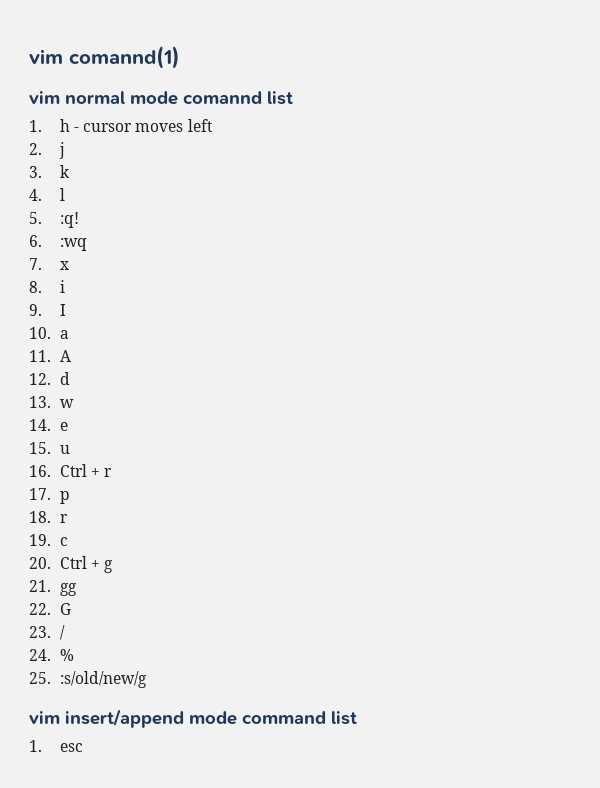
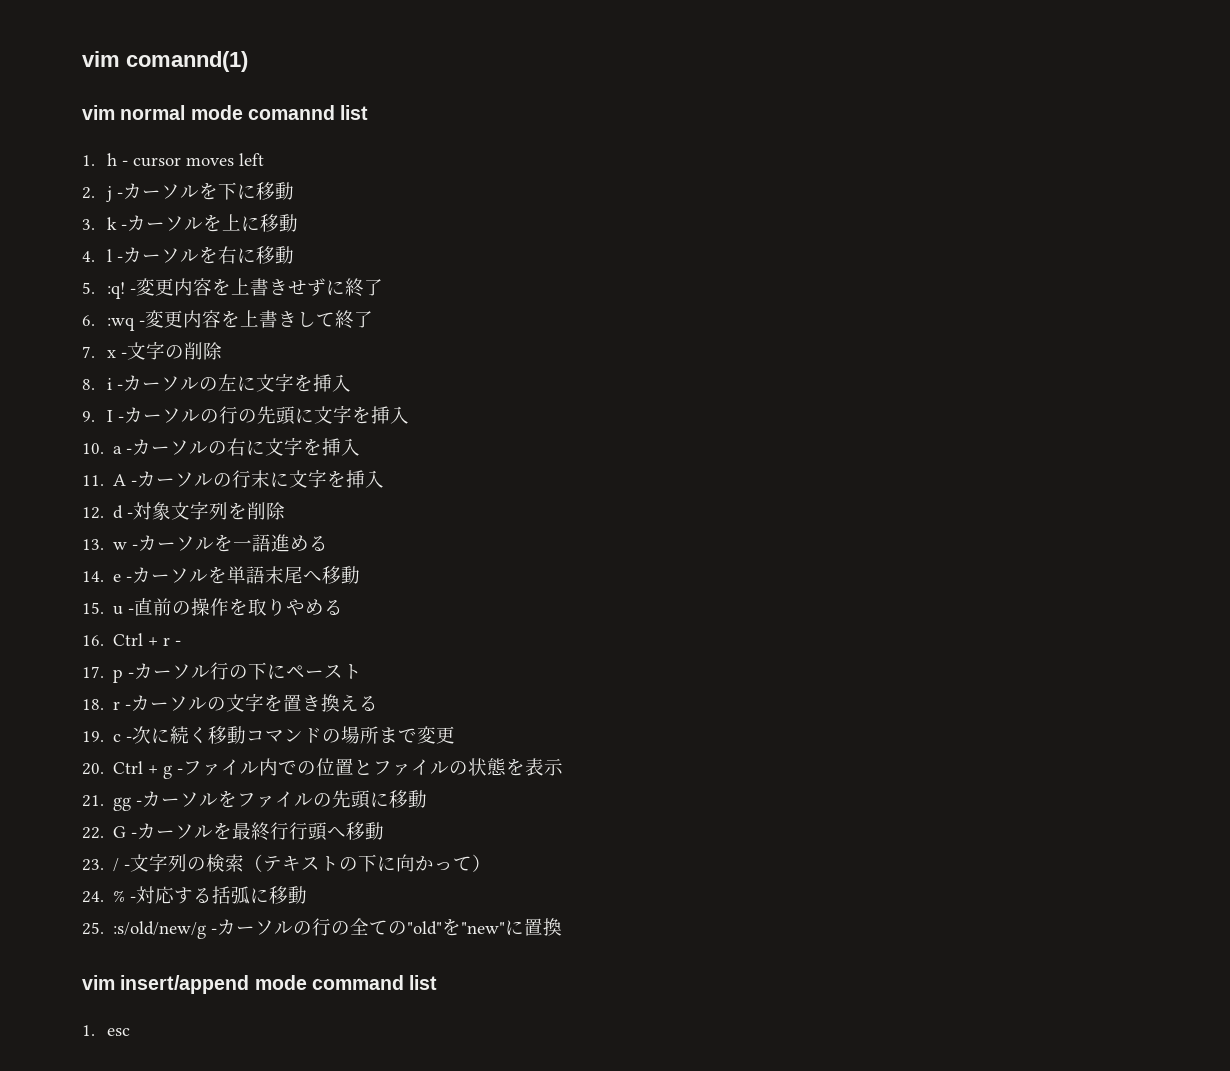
- 2. j
- 3. k
- 4. l
- 5. :q!
- 6. :wq
+ 2. j -カーソルを下に移動
+ 3. k -カーソルを上に移動
+ 4. l -カーソルを右に移動
+ 5. :q! -変更内容を上書きせずに終了
+ 6. :wq -変更内容を上書きして終了
- 7. x
+ 7. x -文字の削除
- 8. i
- 9. I
- 10. a
- 11. A
- 12. d
- 13. w
- 14. e
- 15. u
+ 8. i -カーソルの左に文字を挿入
+ 9. I -カーソルの行の先頭に文字を挿入
+ 10. a -カーソルの右に文字を挿入
+ 11. A -カーソルの行末に文字を挿入
+ 12. d -対象文字列を削除
+ 13. w -カーソルを一語進める
+ 14. e -カーソルを単語末尾へ移動
+ 15. u -直前の操作を取りやめる
- 16. Ctrl + r
+ 16. Ctrl + r -
- 17. p
- 18. r
- 19. c
- 20. Ctrl + g
- 21. gg
- 22. G
- 23. /
- 24. %
- 25. :s/old/new/g
+ 17. p -カーソル行の下にペースト
+ 18. r -カーソルの文字を置き換える
+ 19. c -次に続く移動コマンドの場所まで変更
+ 20. Ctrl + g -ファイル内での位置とファイルの状態を表示
+ 21. gg -カーソルをファイルの先頭に移動
+ 22. G -カーソルを最終行行頭へ移動
+ 23. / -文字列の検索（テキストの下に向かって）
+ 24. % -対応する括弧に移動
+ 25. :s/old/new/g -カーソルの行の全ての"old"を"new"に置換

